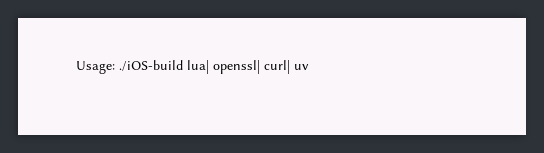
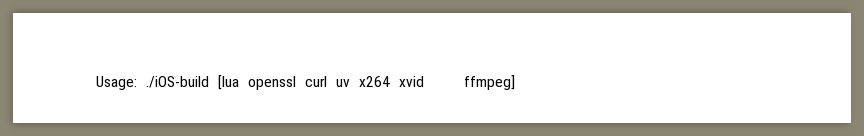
- Usage: ./iOS-build lua| openssl| curl| uv
+ Usage: ./iOS-build [lua openssl curl uv x264 xvid ffmpeg]

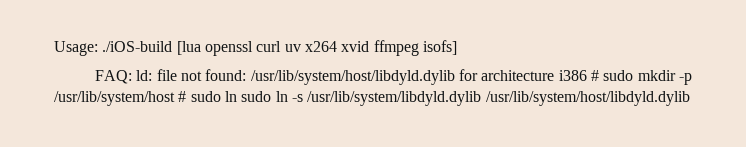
- Usage: ./iOS-build [lua openssl curl uv x264 xvid ffmpeg]
+ Usage: ./iOS-build [lua openssl curl uv x264 xvid ffmpeg isofs]
+ FAQ: ld: file not found: /usr/lib/system/host/libdyld.dylib for architecture i386 # sudo mkdir -p /usr/lib/system/host # sudo ln sudo ln -s /usr/lib/system/libdyld.dylib /usr/lib/system/host/libdyld.dylib

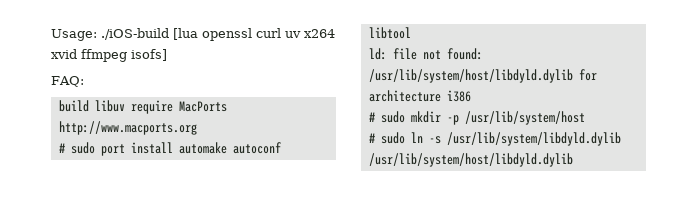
- FAQ: ld: file not found: /usr/lib/system/host/libdyld.dylib for architecture i386 # sudo mkdir -p /usr/lib/system/host # sudo ln sudo ln -s /usr/lib/system/libdyld.dylib /usr/lib/system/host/libdyld.dylib
+ FAQ:
+ build libuv require MacPorts http://www.macports.org
+ # sudo port install automake autoconf libtool
+ ld: file not found: /usr/lib/system/host/libdyld.dylib for architecture i386
+ # sudo mkdir -p /usr/lib/system/host
+ # sudo ln -s /usr/lib/system/libdyld.dylib /usr/lib/system/host/libdyld.dylib

